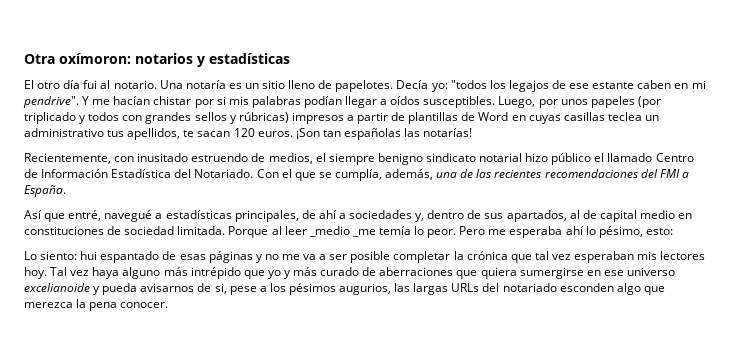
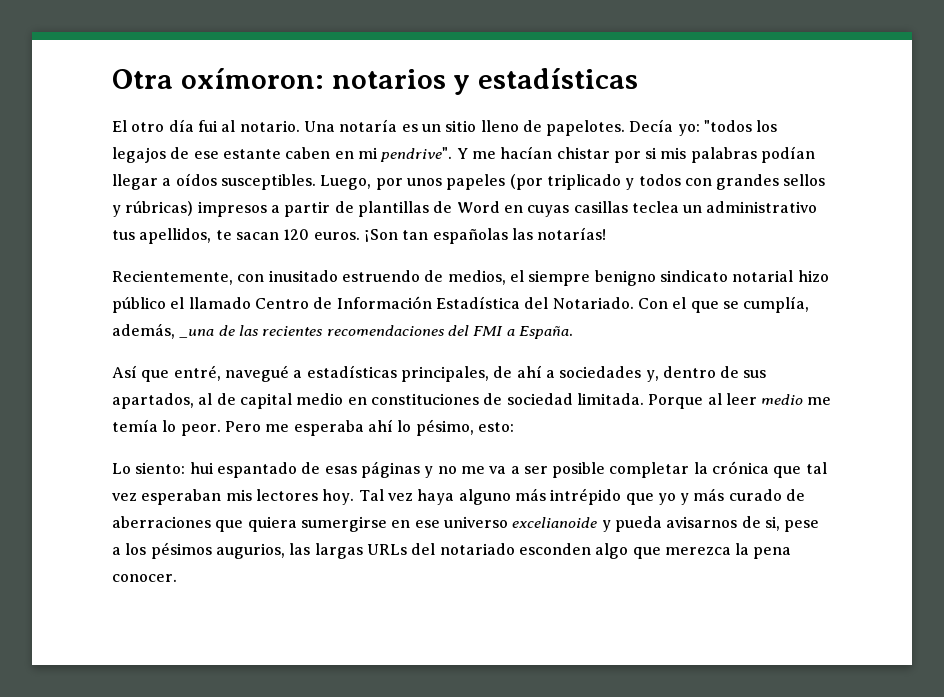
- Con el que se cumplía, además, una de las recientes recomendaciones del FMI a España.
+ Con el que se cumplía, además, _una de las recientes recomendaciones del FMI a España.
- Porque al leer _medio _me temía lo peor.
+ Porque al leer medio me temía lo peor.

